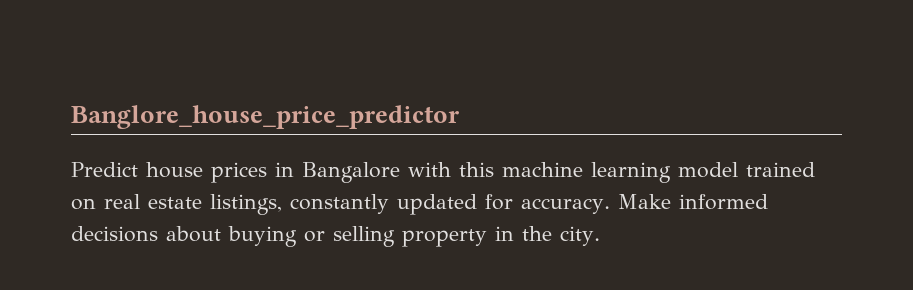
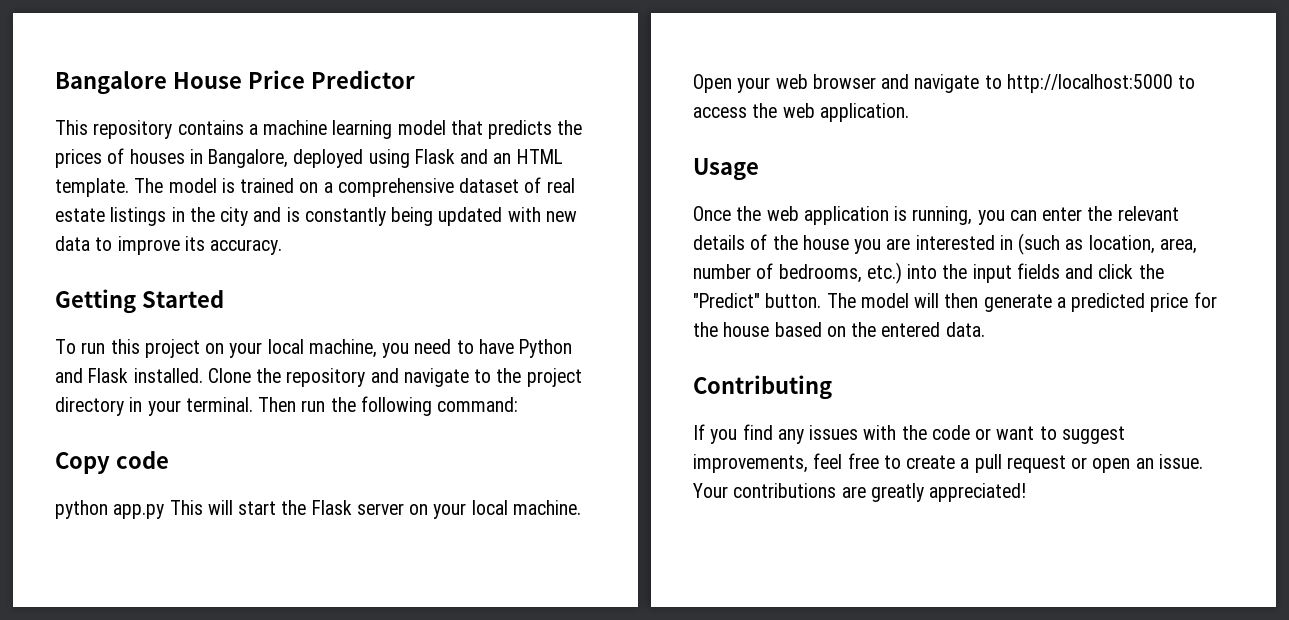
- Banglore_house_price_predictor
- Predict house prices in Bangalore with this machine learning model trained on real estate listings, constantly updated for accuracy. Make informed decisions about buying or selling property in the city.
+ Bangalore House Price Predictor
+ This repository contains a machine learning model that predicts the prices of houses in Bangalore, deployed using Flask and an HTML template. The model is trained on a comprehensive dataset of real estate listings in the city and is constantly being updated with new data to improve its accuracy.
+ Getting Started
+ To run this project on your local machine, you need to have Python and Flask installed. Clone the repository and navigate to the project directory in your terminal. Then run the following command:
+ Copy code
+ python app.py This will start the Flask server on your local machine. Open your web browser and navigate to http://localhost:5000 to access the web application.
+ Usage
+ Once the web application is running, you can enter the relevant details of the house you are interested in (such as location, area, number of bedrooms, etc.) into the input fields and click the "Predict" button. The model will then generate a predicted price for the house based on the entered data.
+ Contributing
+ If you find any issues with the code or want to suggest improvements, feel free to create a pull request or open an issue. Your contributions are greatly appreciated!

